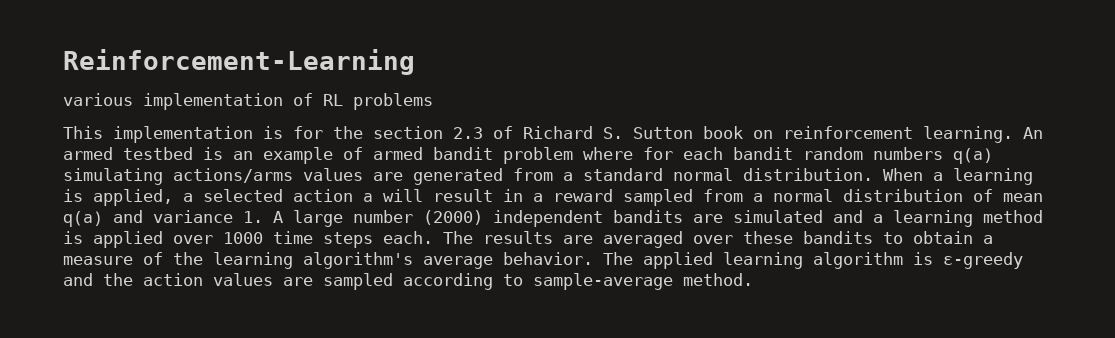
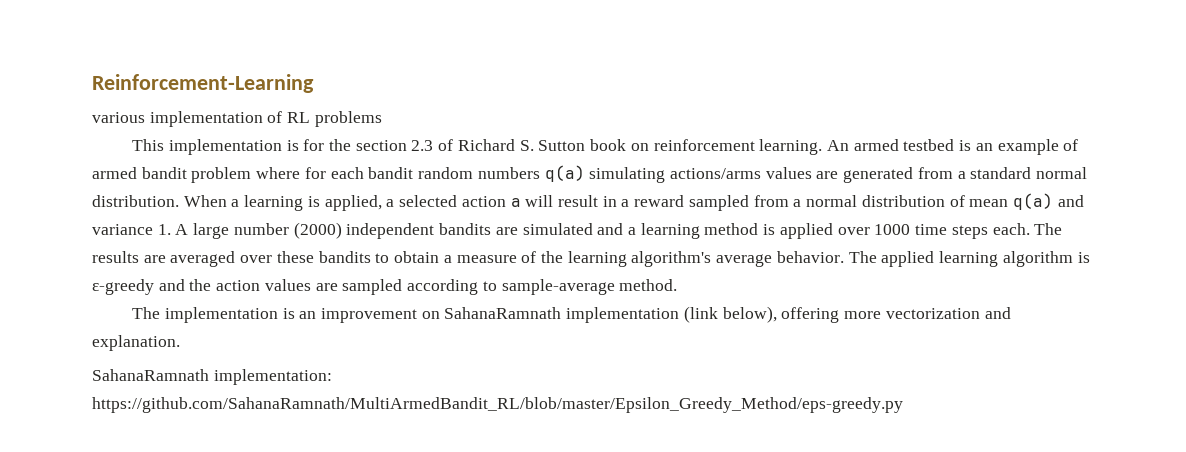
+ The implementation is an improvement on SahanaRamnath implementation (link below), offering more vectorization and explanation.
+ SahanaRamnath implementation: https://github.com/SahanaRamnath/MultiArmedBandit_RL/blob/master/Epsilon_Greedy_Method/eps-greedy.py

